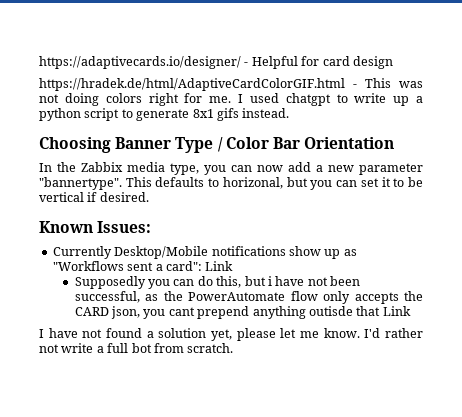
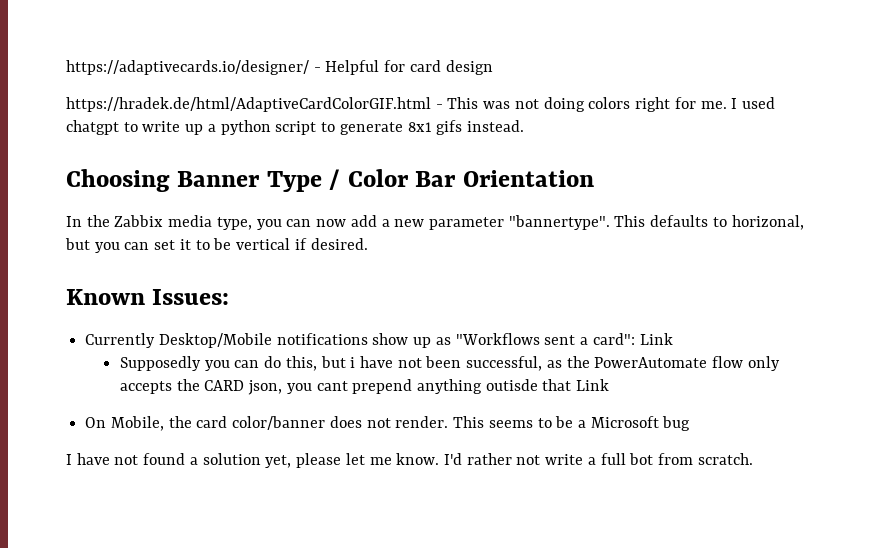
+ On Mobile, the card color/banner does not render. This seems to be a Microsoft bug

